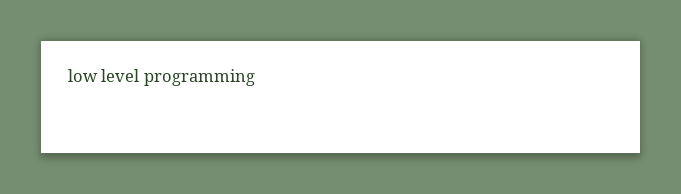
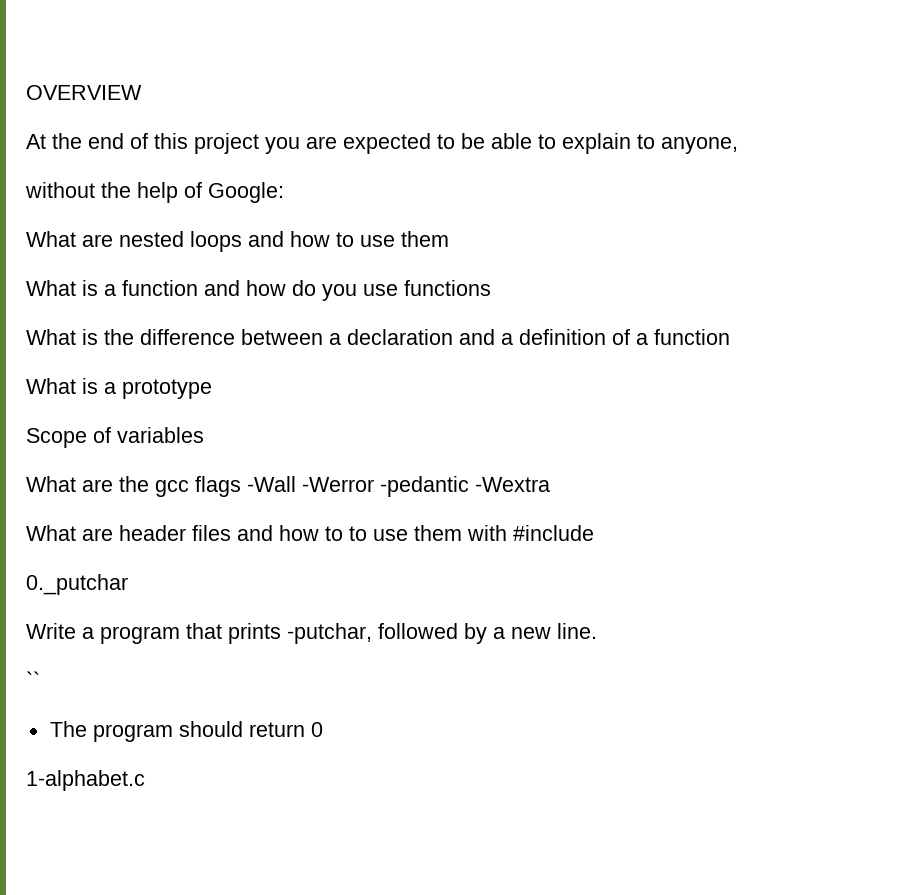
- low level programming
+ OVERVIEW
+ At the end of this project you are expected to be able to explain to anyone,
+ without the help of Google:
+ What are nested loops and how to use them
+ What is a function and how do you use functions
+ What is the difference between a declaration and a definition of a function
+ What is a prototype
+ Scope of variables
+ What are the gcc flags -Wall -Werror -pedantic -Wextra
+ What are header files and how to to use them with #include
+ 0._putchar
+ Write a program that prints -putchar, followed by a new line.
+ ``
+ The program should return 0
+ 1-alphabet.c

